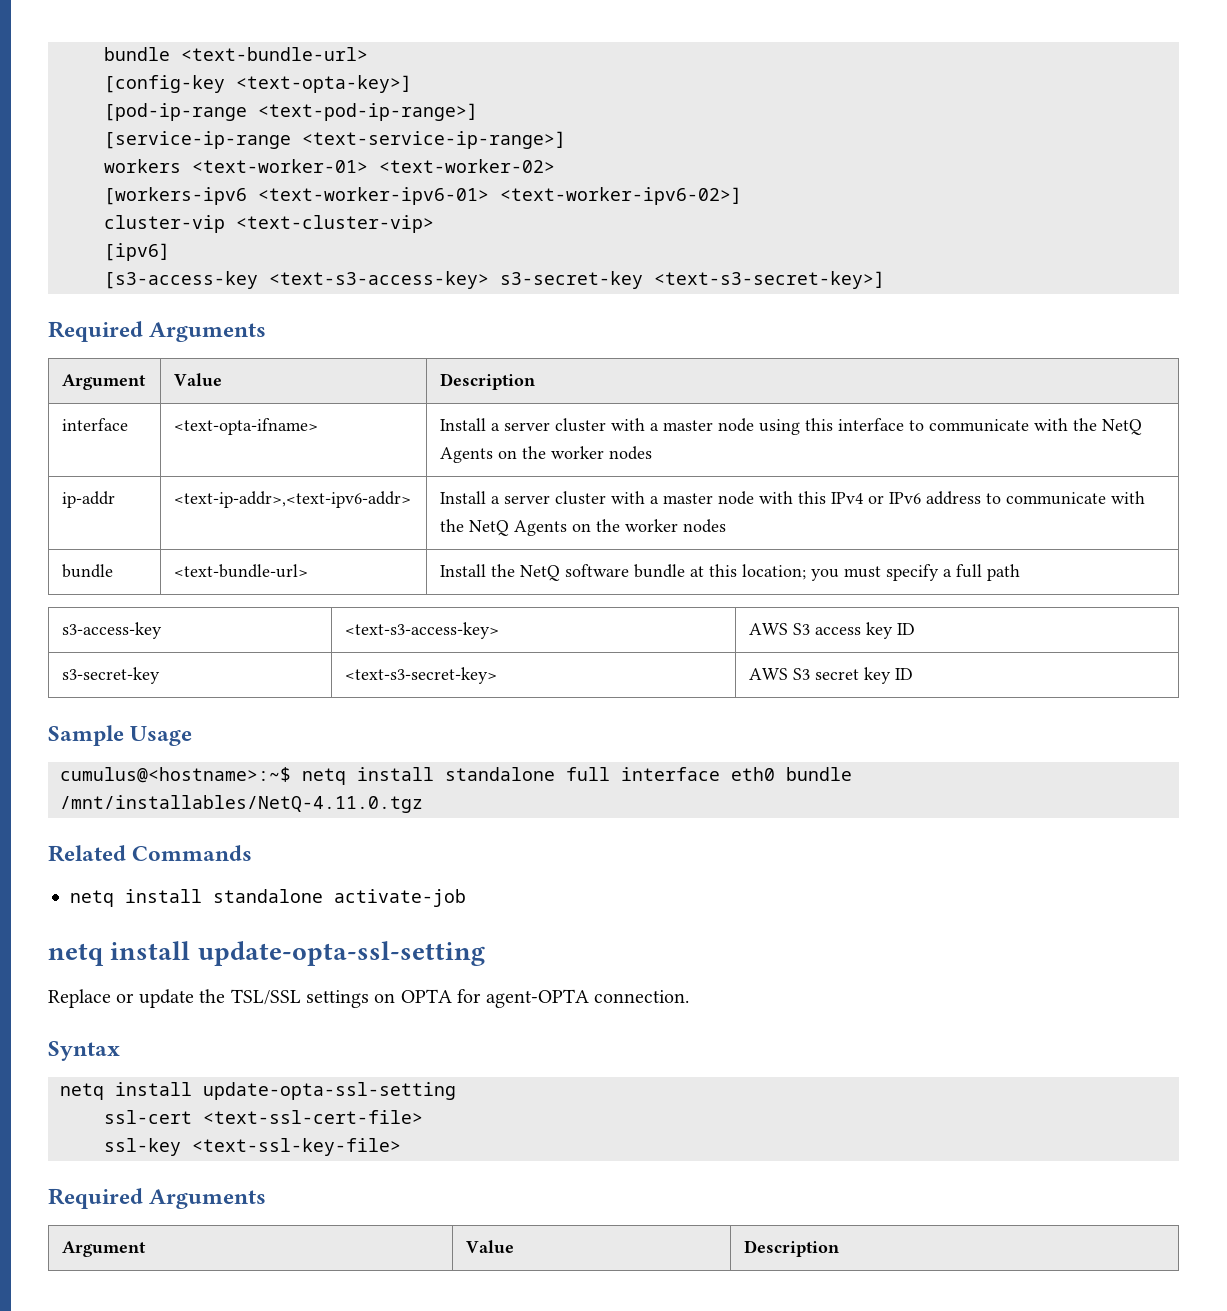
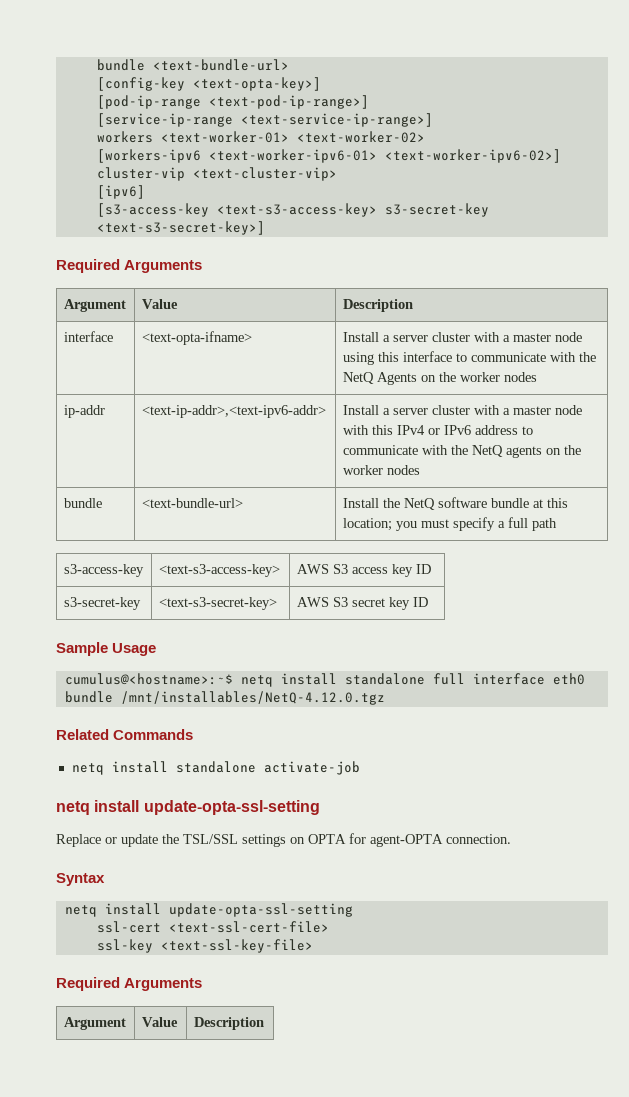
- ip-addr | <text-ip-addr>,<text-ipv6-addr> | Install a server cluster with a master node with this IPv4 or IPv6 address to communicate with the NetQ Agents on the worker nodes
+ ip-addr | <text-ip-addr>,<text-ipv6-addr> | Install a server cluster with a master node with this IPv4 or IPv6 address to communicate with the NetQ agents on the worker nodes
- cumulus@<hostname>:~$ netq install standalone full interface eth0 bundle /mnt/installables/NetQ-4.11.0.tgz
+ cumulus@<hostname>:~$ netq install standalone full interface eth0 bundle /mnt/installables/NetQ-4.12.0.tgz

